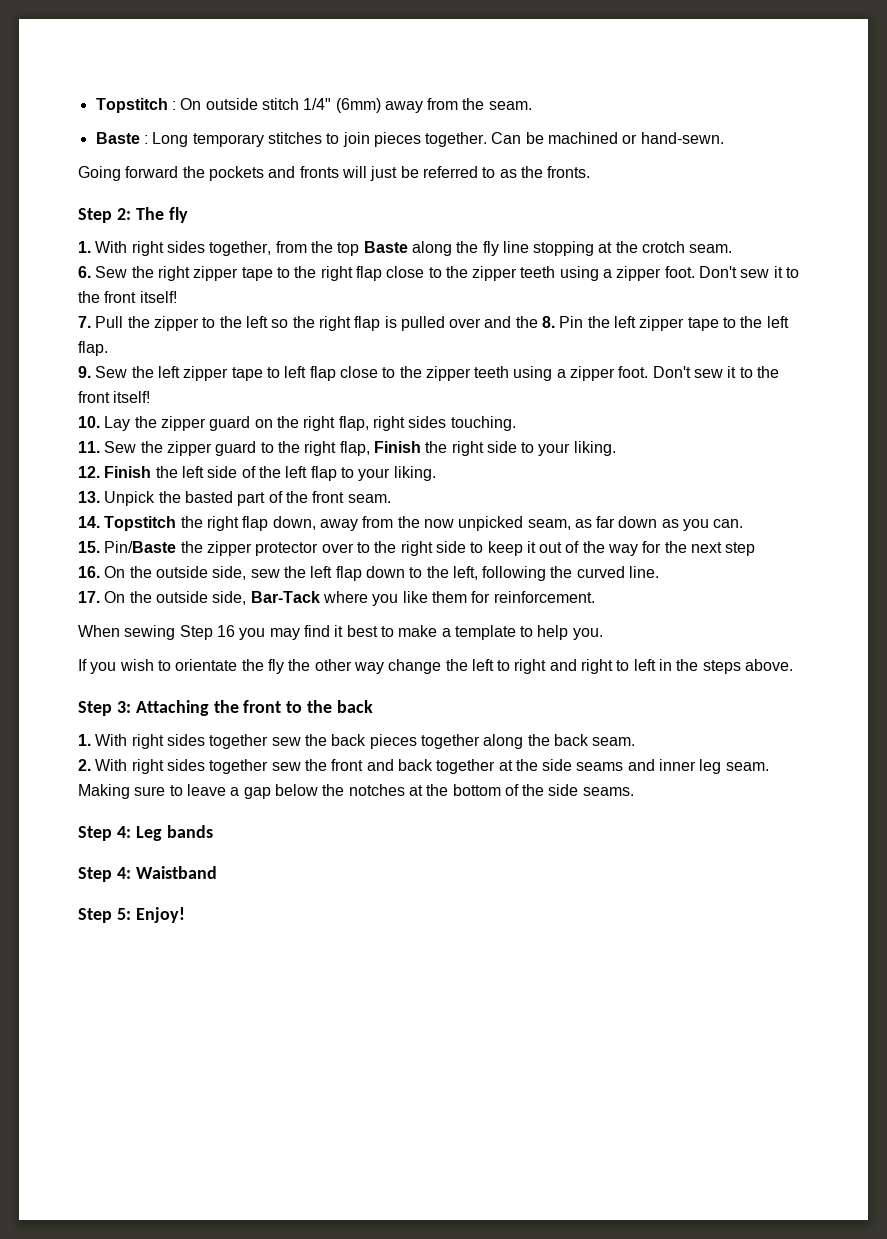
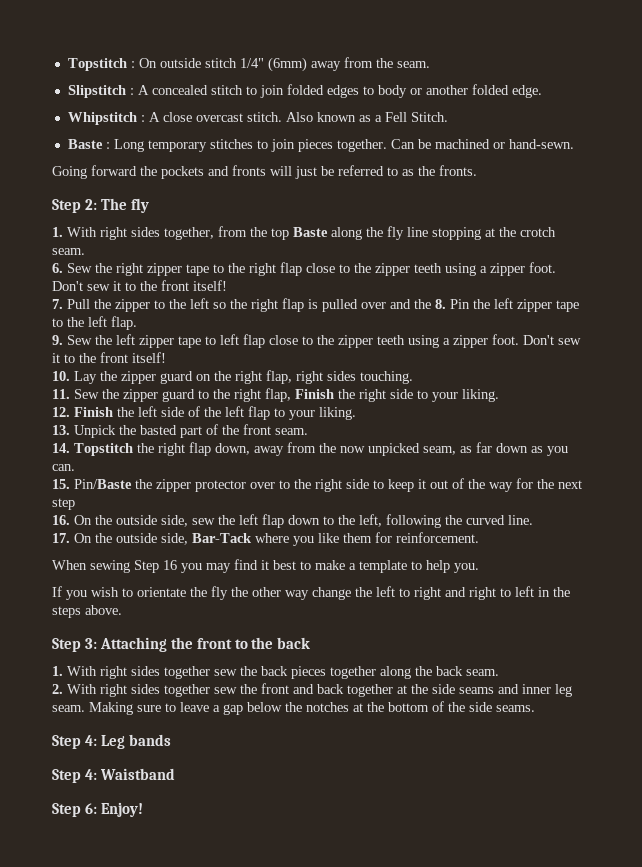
+ Slipstitch : A concealed stitch to join folded edges to body or another folded edge.
+ Whipstitch : A close overcast stitch. Also known as a Fell Stitch.
- Step 5: Enjoy!
+ Step 6: Enjoy!

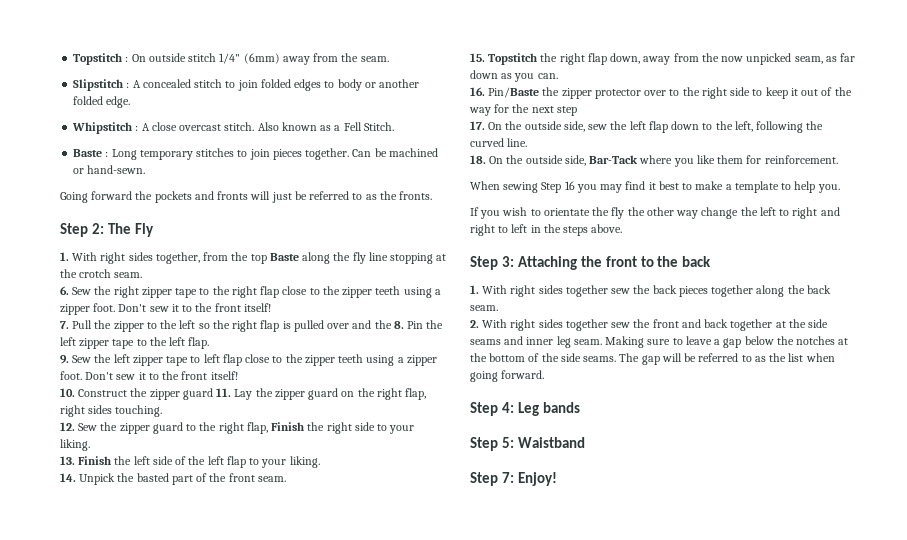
- Step 2: The fly
+ Step 2: The Fly
- 10. Lay the zipper guard on the right flap, right sides touching.
+ 10. Construct the zipper guard 11. Lay the zipper guard on the right flap, right sides touching.
- 11. Sew the zipper guard to the right flap, Finish the right side to your liking.
+ 12. Sew the zipper guard to the right flap, Finish the right side to your liking.
- 12. Finish the left side of the left flap to your liking.
+ 13. Finish the left side of the left flap to your liking.
- 13. Unpick the basted part of the front seam.
+ 14. Unpick the basted part of the front seam.
- 14. Topstitch the right flap down, away from the now unpicked seam, as far down as you can.
+ 15. Topstitch the right flap down, away from the now unpicked seam, as far down as you can.
- 15. Pin/Baste the zipper protector over to the right side to keep it out of the way for the next step
+ 16. Pin/Baste the zipper protector over to the right side to keep it out of the way for the next step
- 16. On the outside side, sew the left flap down to the left, following the curved line.
+ 17. On the outside side, sew the left flap down to the left, following the curved line.
- 17. On the outside side, Bar-Tack where you like them for reinforcement.
+ 18. On the outside side, Bar-Tack where you like them for reinforcement.
+ The gap will be referred to as the list when going forward.
- Step 4: Waistband
+ Step 5: Waistband
- Step 6: Enjoy!
+ Step 7: Enjoy!

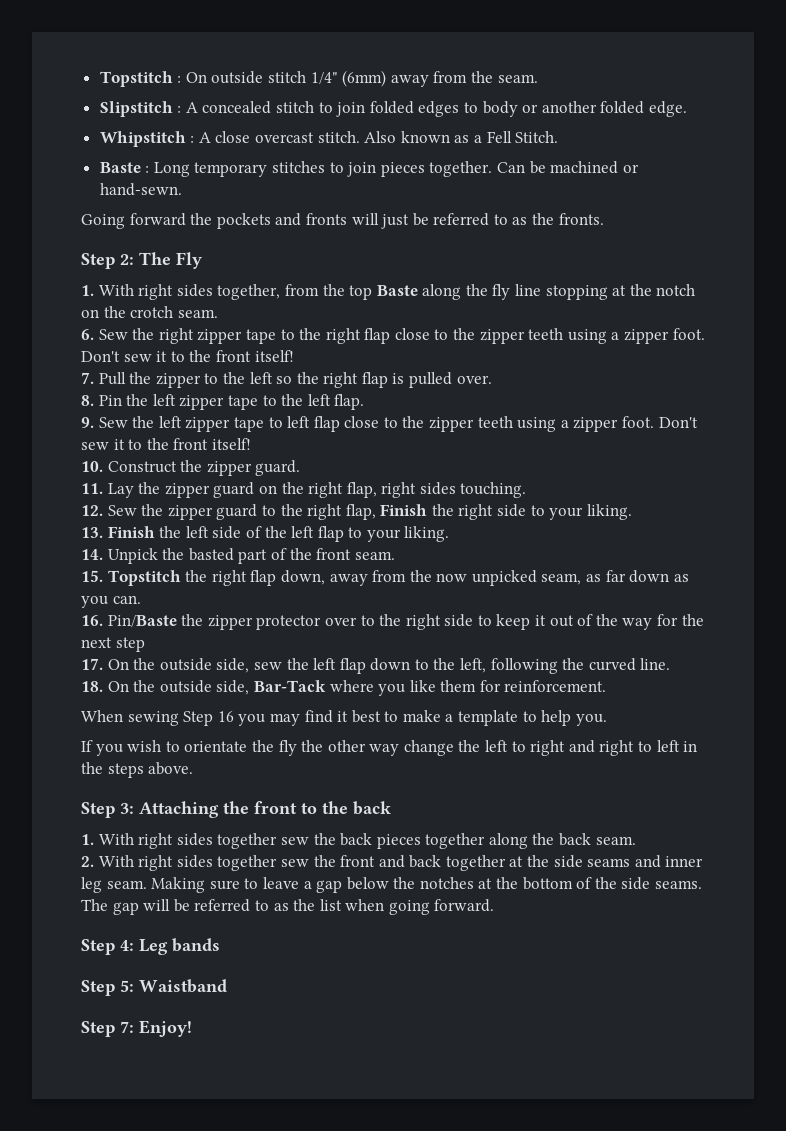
- 1. With right sides together, from the top Baste along the fly line stopping at the crotch seam.
+ 1. With right sides together, from the top Baste along the fly line stopping at the notch on the crotch seam.
- 7. Pull the zipper to the left so the right flap is pulled over and the 8. Pin the left zipper tape to the left flap.
+ 7. Pull the zipper to the left so the right flap is pulled over.
+ 8. Pin the left zipper tape to the left flap.
- 10. Construct the zipper guard 11. Lay the zipper guard on the right flap, right sides touching.
+ 10. Construct the zipper guard.
+ 11. Lay the zipper guard on the right flap, right sides touching.

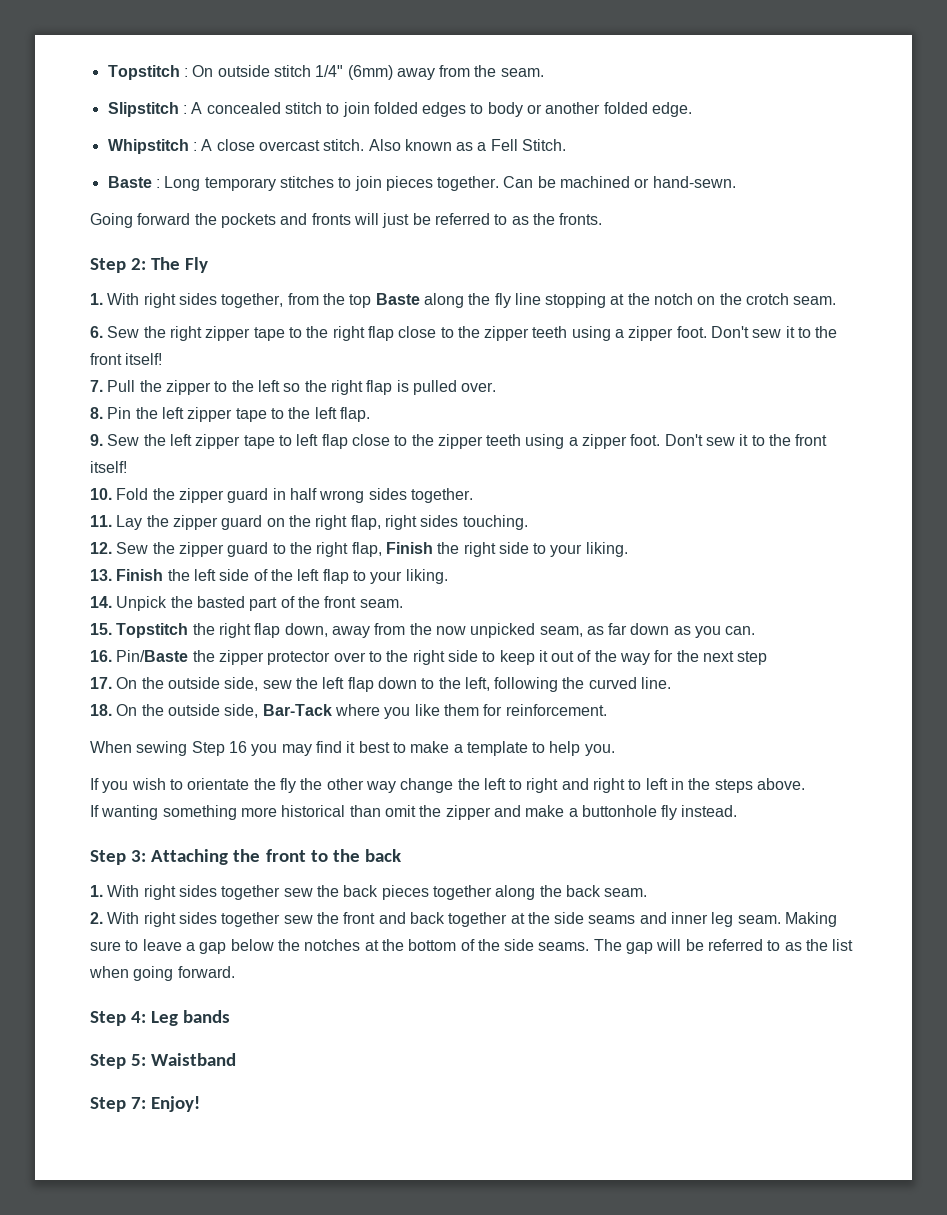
- 10. Construct the zipper guard.
+ 10. Fold the zipper guard in half wrong sides together.
+ If wanting something more historical than omit the zipper and make a buttonhole fly instead.

